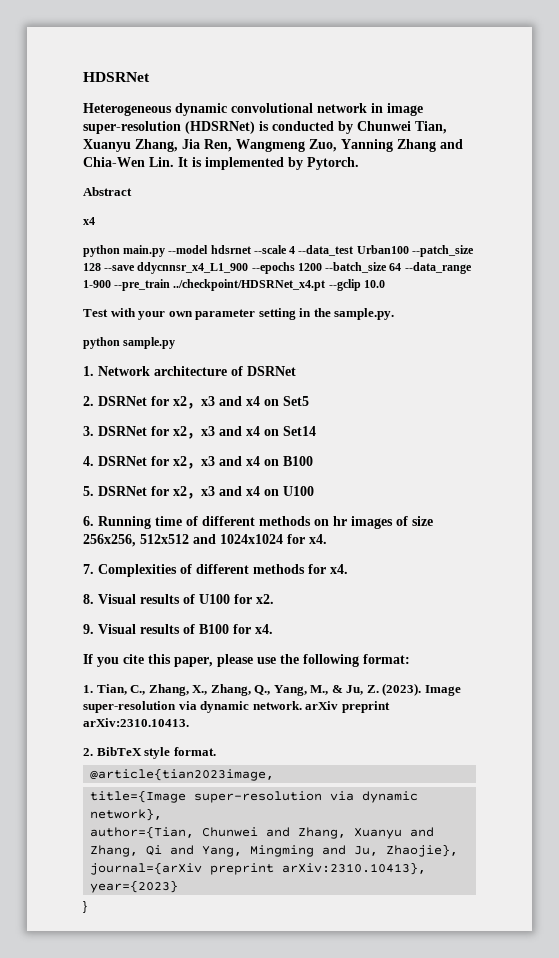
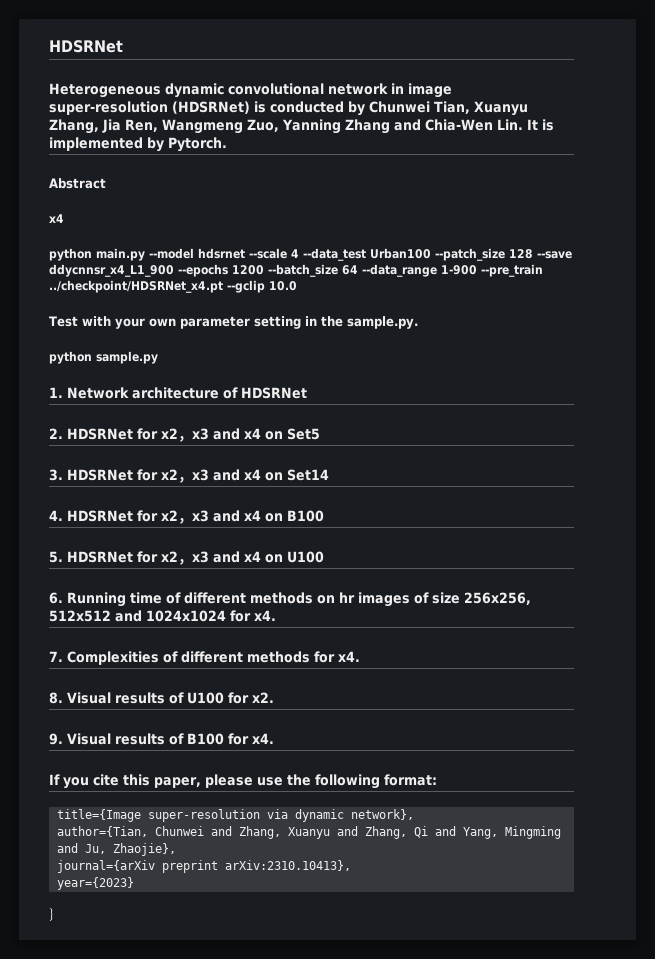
- 1. Network architecture of DSRNet
- 2. DSRNet for x2，x3 and x4 on Set5
+ 1. Network architecture of HDSRNet
+ 2. HDSRNet for x2，x3 and x4 on Set5
- 3. DSRNet for x2，x3 and x4 on Set14
+ 3. HDSRNet for x2，x3 and x4 on Set14
- 4. DSRNet for x2，x3 and x4 on B100
+ 4. HDSRNet for x2，x3 and x4 on B100
- 5. DSRNet for x2，x3 and x4 on U100
+ 5. HDSRNet for x2，x3 and x4 on U100
- 1. Tian, C., Zhang, X., Zhang, Q., Yang, M., & Ju, Z. (2023). Image super-resolution via dynamic network. arXiv preprint arXiv:2310.10413.
- 2. BibTeX style format.
- @article{tian2023image,

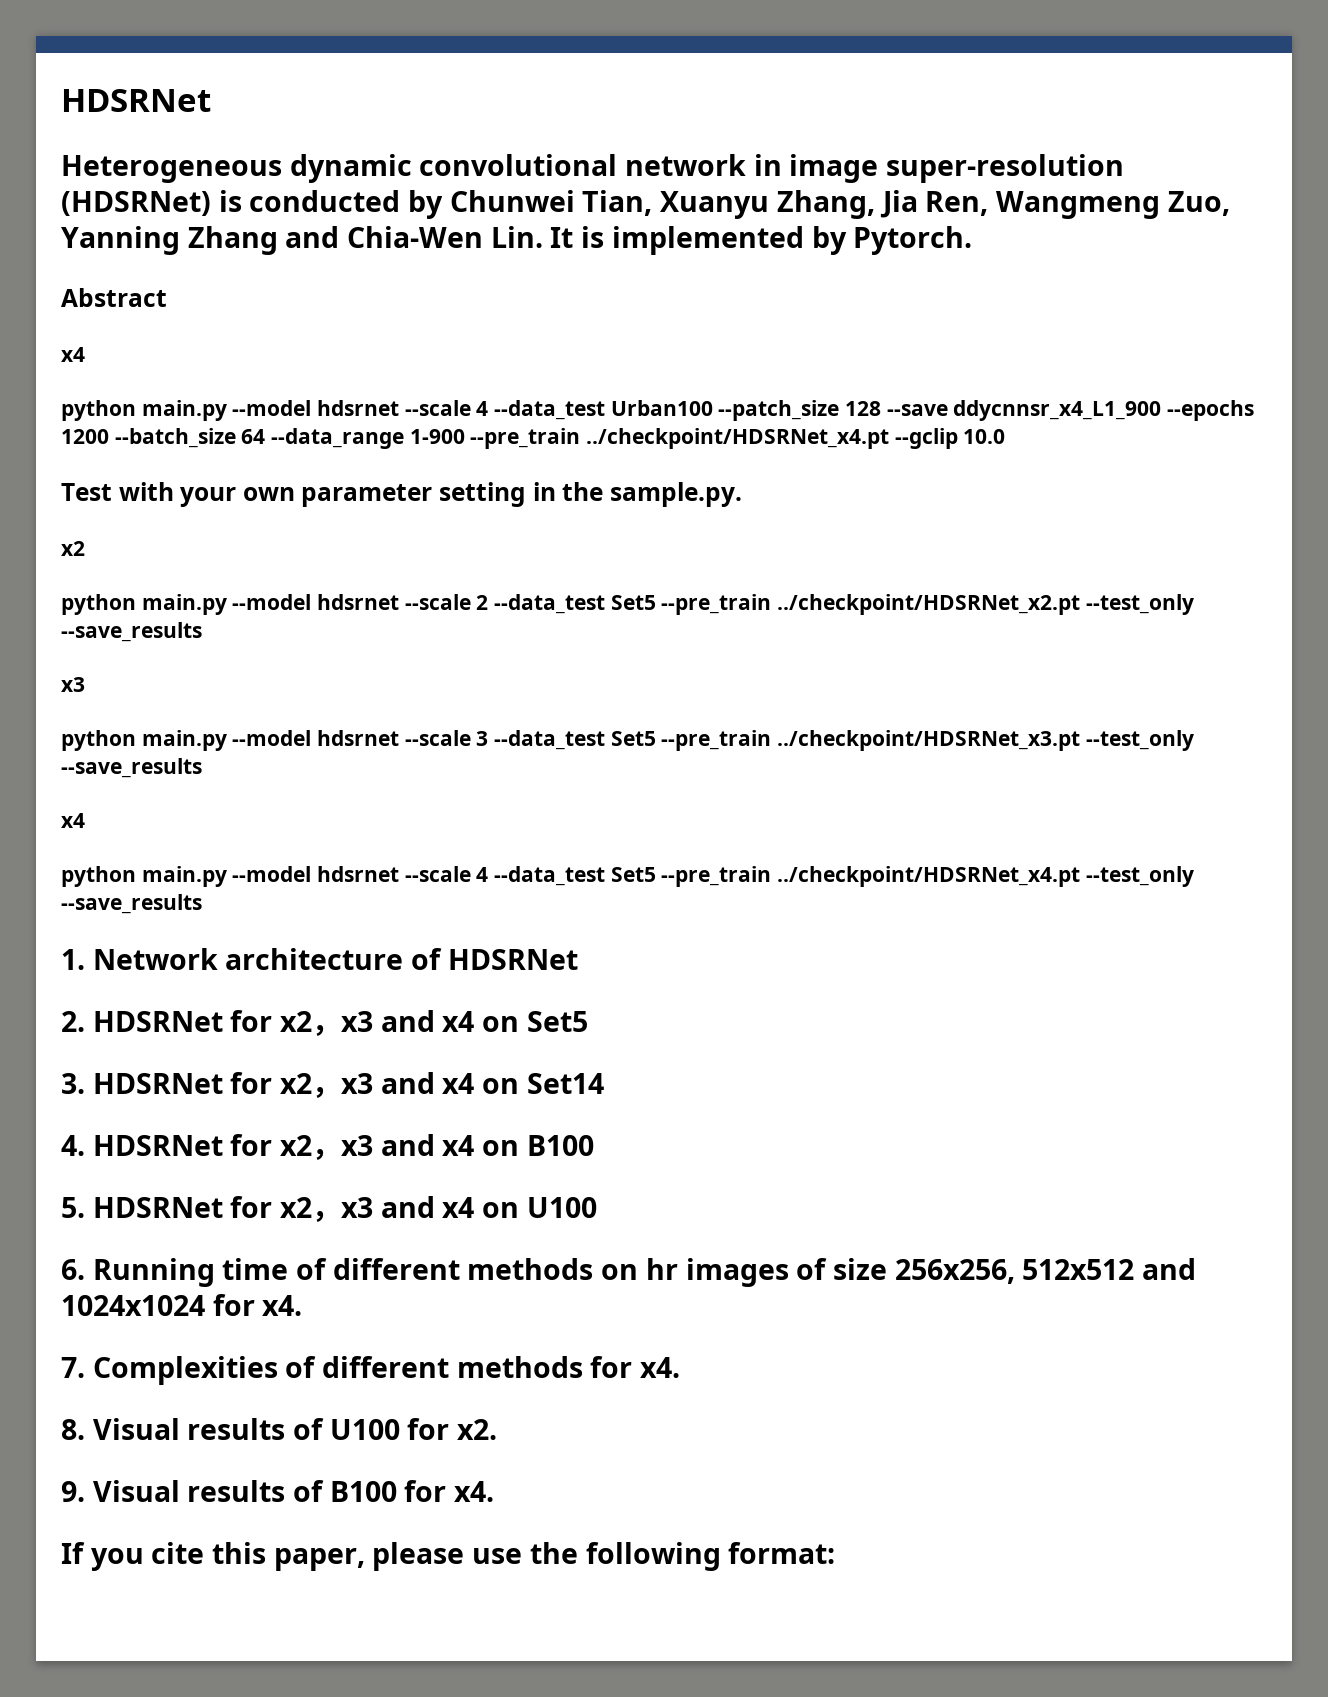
  Test with your own parameter setting in the sample.py.
- python sample.py
+ x2
+ python main.py --model hdsrnet --scale 2 --data_test Set5 --pre_train ../checkpoint/HDSRNet_x2.pt --test_only --save_results
+ x3
+ python main.py --model hdsrnet --scale 3 --data_test Set5 --pre_train ../checkpoint/HDSRNet_x3.pt --test_only --save_results
+ x4
+ python main.py --model hdsrnet --scale 4 --data_test Set5 --pre_train ../checkpoint/HDSRNet_x4.pt --test_only --save_results
- title={Image super-resolution via dynamic network},
- author={Tian, Chunwei and Zhang, Xuanyu and Zhang, Qi and Yang, Mingming and Ju, Zhaojie},
- journal={arXiv preprint arXiv:2310.10413},
- year={2023}
- }

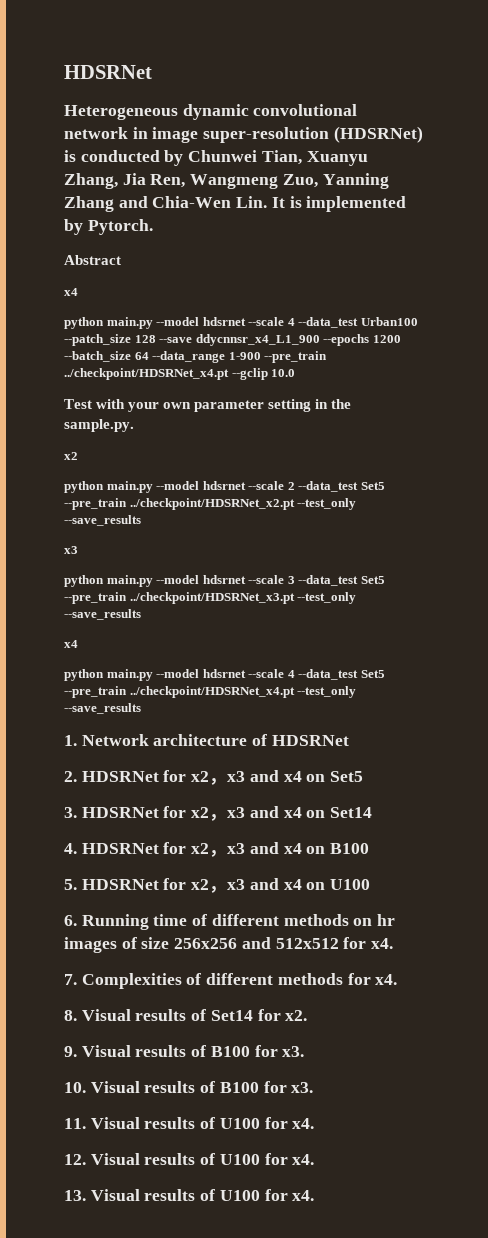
- 6. Running time of different methods on hr images of size 256x256, 512x512 and 1024x1024 for x4.
+ 6. Running time of different methods on hr images of size 256x256 and 512x512 for x4.
- 8. Visual results of U100 for x2.
+ 8. Visual results of Set14 for x2.
- 9. Visual results of B100 for x4.
- If you cite this paper, please use the following format:
+ 9. Visual results of B100 for x3.
+ 10. Visual results of B100 for x3.
+ 11. Visual results of U100 for x4.
+ 12. Visual results of U100 for x4.
+ 13. Visual results of U100 for x4.

